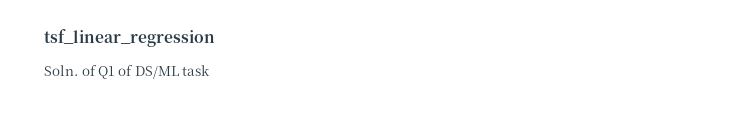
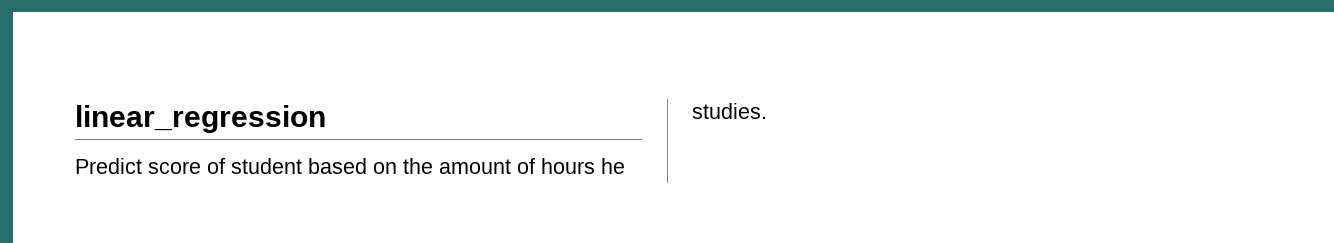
- tsf_linear_regression
- Soln. of Q1 of DS/ML task
+ linear_regression
+ Predict score of student based on the amount of hours he studies.

